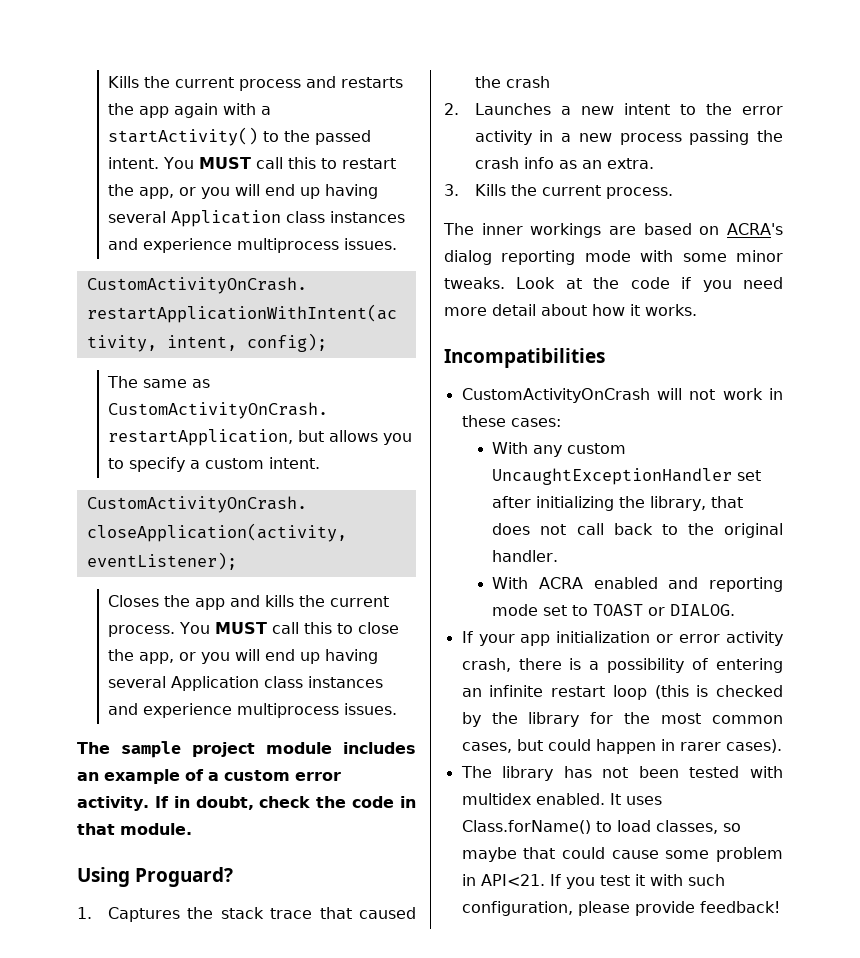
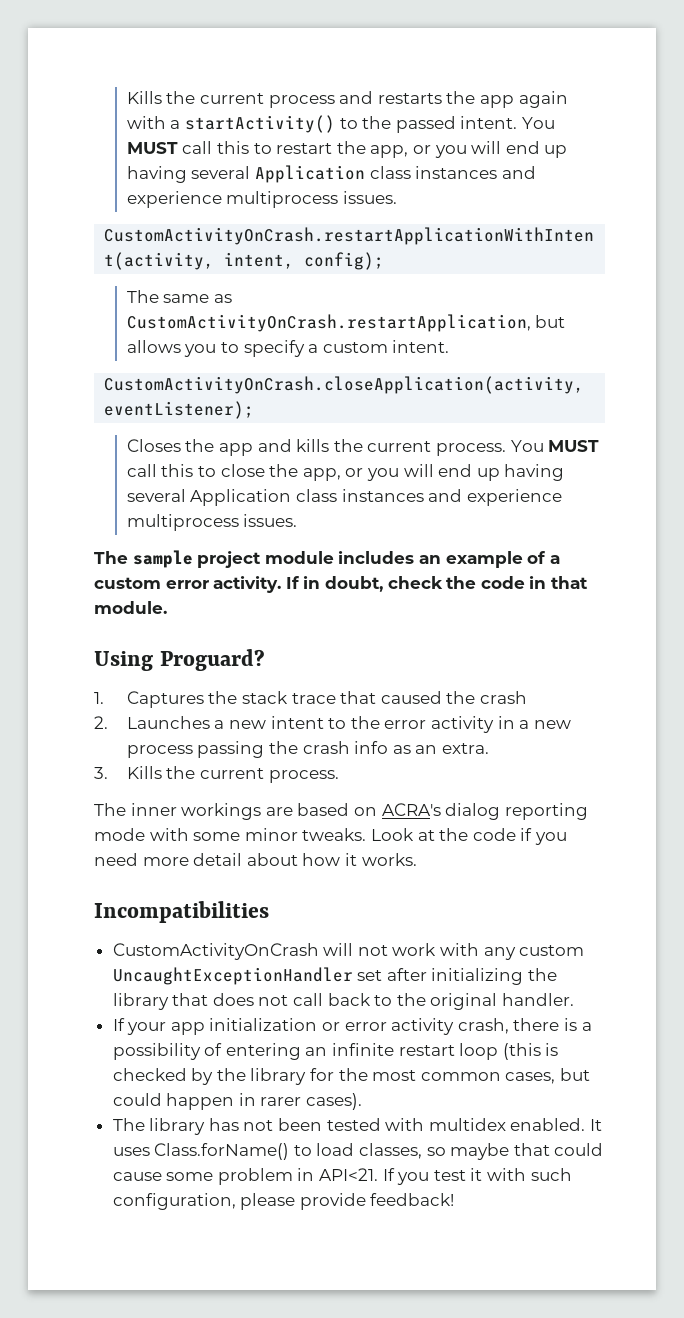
- CustomActivityOnCrash will not work in these cases:
- With any custom UncaughtExceptionHandler set after initializing the library, that does not call back to the original handler.
+ CustomActivityOnCrash will not work with any custom UncaughtExceptionHandler set after initializing the library that does not call back to the original handler.
- With ACRA enabled and reporting mode set to TOAST or DIALOG.

